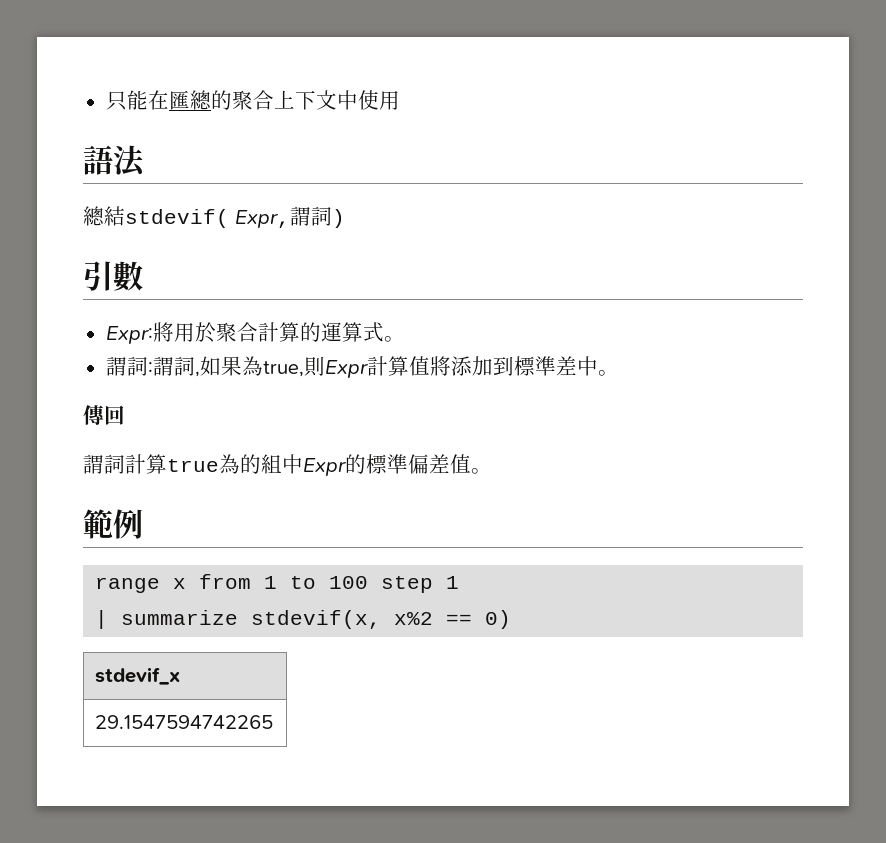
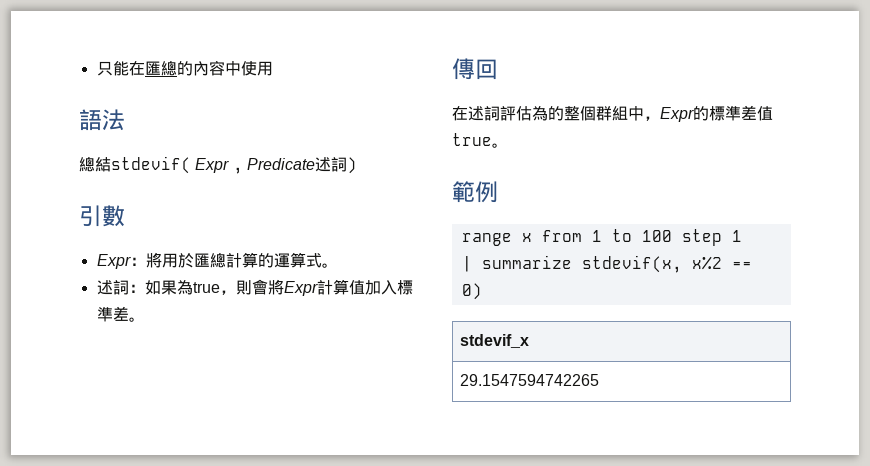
- 只能在匯總的聚合上下文中使用
+ 只能在匯總的內容中使用
- 總結stdevif( Expr,謂詞)
+ 總結stdevif( Expr , Predicate述詞)
- Expr:將用於聚合計算的運算式。
+ Expr：將用於匯總計算的運算式。
- 謂詞:謂詞,如果為true,則Expr計算值將添加到標準差中。
+ 述詞：如果為true，則會將Expr計算值加入標準差。
  傳回
- 謂詞計算true為的組中Expr的標準偏差值。
+ 在述詞評估為的整個群組中，Expr的標準差值true。

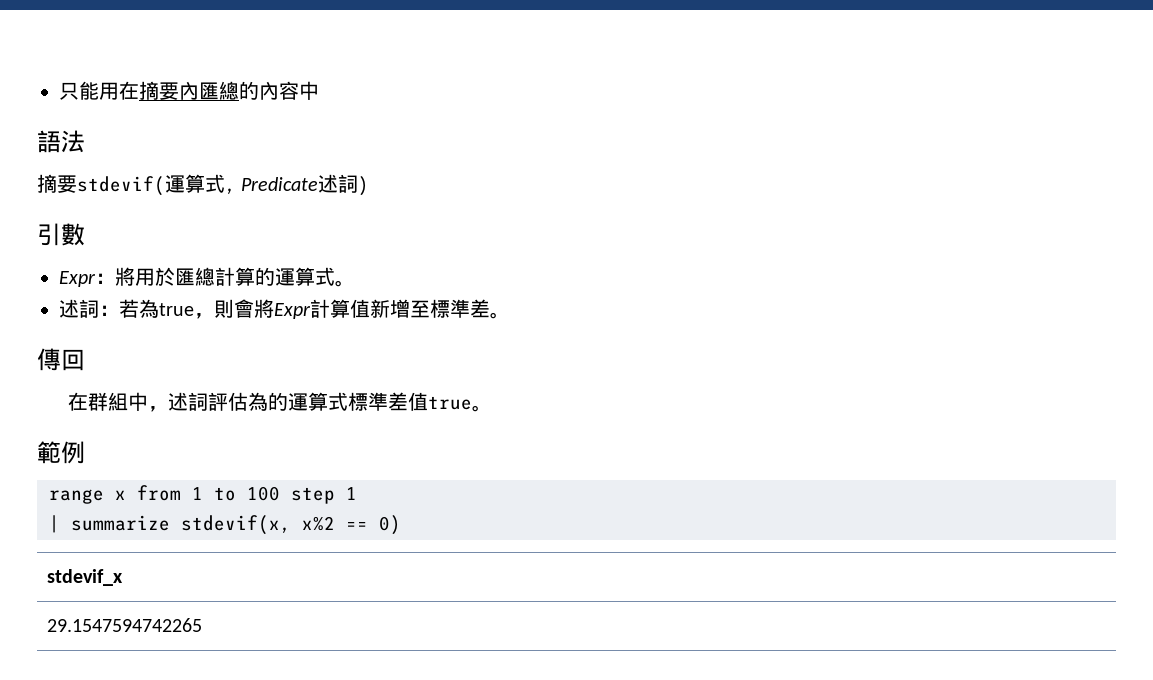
- 只能在匯總的內容中使用
+ 只能用在摘要內匯總的內容中
- 總結stdevif( Expr , Predicate述詞)
+ 摘要stdevif(運算式, Predicate述詞)
- 述詞：如果為true，則會將Expr計算值加入標準差。
+ 述詞：若為true，則會將Expr計算值新增至標準差。
- 在述詞評估為的整個群組中，Expr的標準差值true。
+ 在群組中，述詞評估為的運算式標準差值true。

